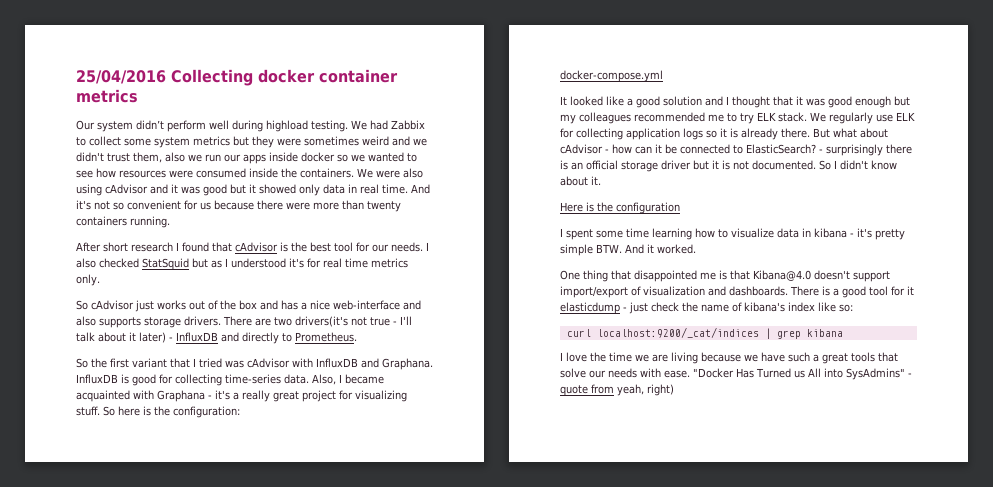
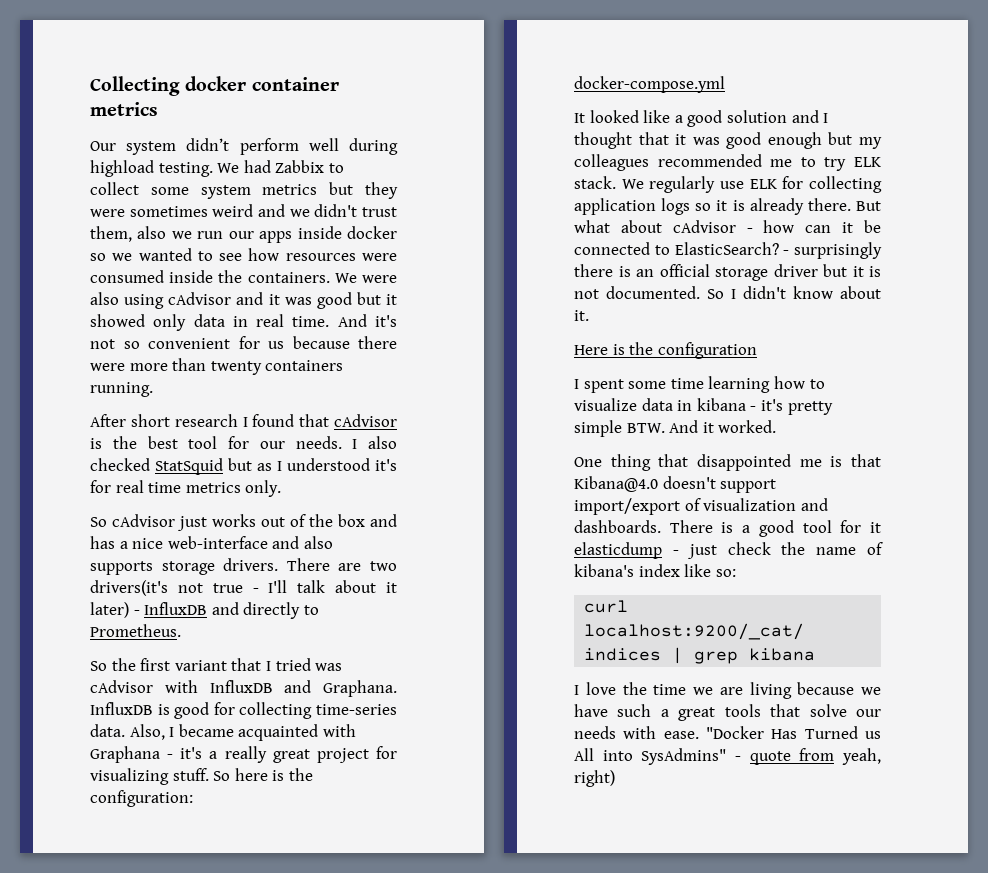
- 25/04/2016 Collecting docker container metrics
+ Collecting docker container metrics

